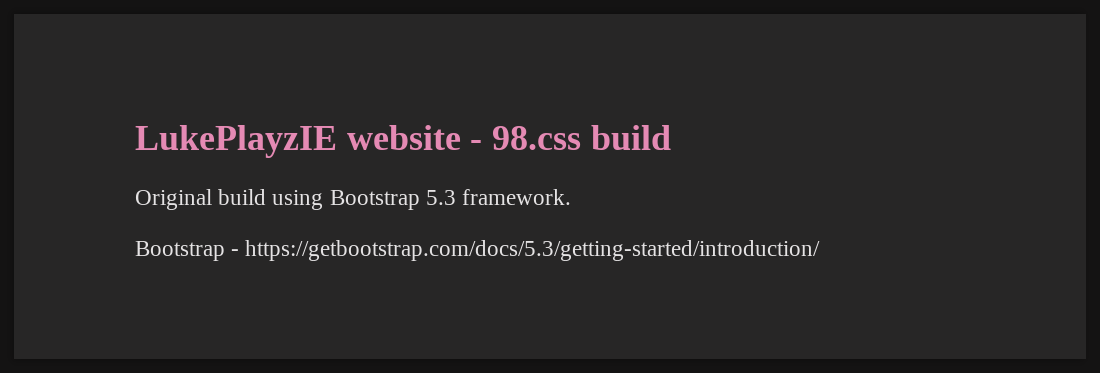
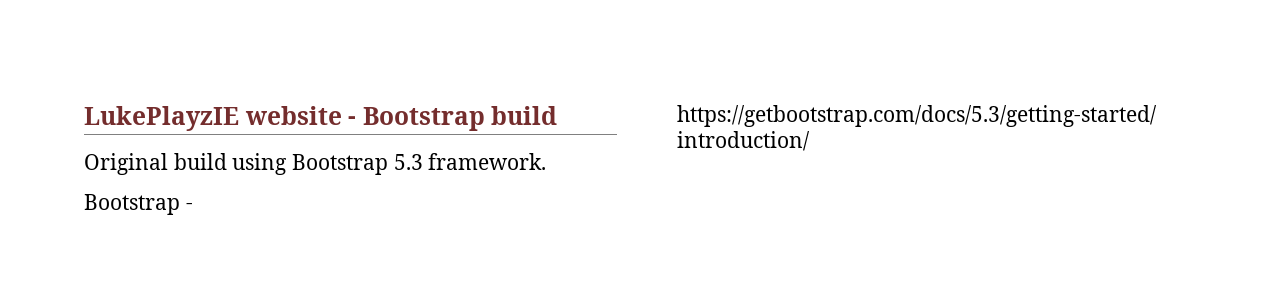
- LukePlayzIE website - 98.css build
+ LukePlayzIE website - Bootstrap build

